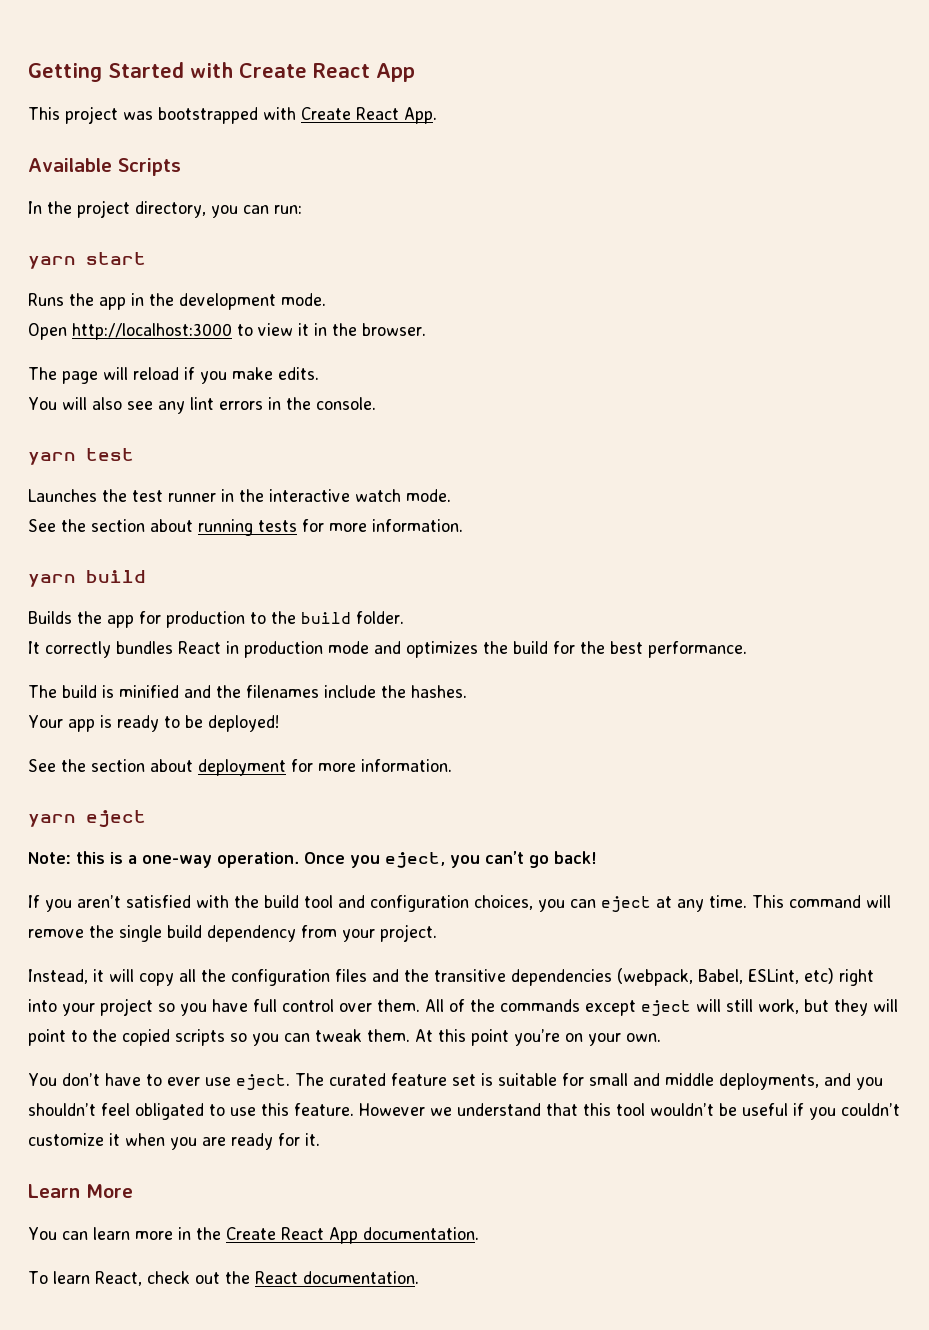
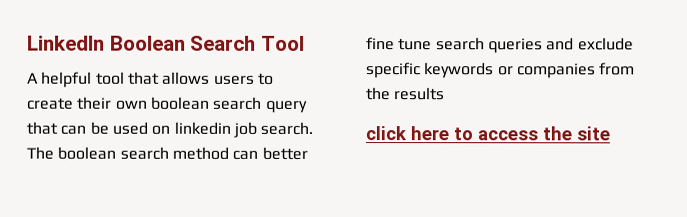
- Getting Started with Create React App
- This project was bootstrapped with Create React App.
- Available Scripts
- In the project directory, you can run:
- yarn start
- Runs the app in the development mode.
- Open http://localhost:3000 to view it in the browser.
- The page will reload if you make edits.
- You will also see any lint errors in the console.
- yarn test
- Launches the test runner in the interactive watch mode.
- See the section about running tests for more information.
- yarn build
- Builds the app for production to the build folder.
- It correctly bundles React in production mode and optimizes the build for the best performance.
- The build is minified and the filenames include the hashes.
- Your app is ready to be deployed!
- See the section about deployment for more information.
- yarn eject
- Note: this is a one-way operation. Once you eject, you can’t go back!
- If you aren’t satisfied with the build tool and configuration choices, you can eject at any time. This command will remove the single build dependency from your project.
- Instead, it will copy all the configuration files and the transitive dependencies (webpack, Babel, ESLint, etc) right into your project so you have full control over them. All of the commands except eject will still work, but they will point to the copied scripts so you can tweak them. At this point you’re on your own.
- You don’t have to ever use eject. The curated feature set is suitable for small and middle deployments, and you shouldn’t feel obligated to use this feature. However we understand that this tool wouldn’t be useful if you couldn’t customize it when you are ready for it.
- Learn More
- You can learn more in the Create React App documentation.
- To learn React, check out the React documentation.
+ LinkedIn Boolean Search Tool
+ A helpful tool that allows users to create their own boolean search query that can be used on linkedin job search. The boolean search method can better fine tune search queries and exclude specific keywords or companies from the results
+ click here to access the site

